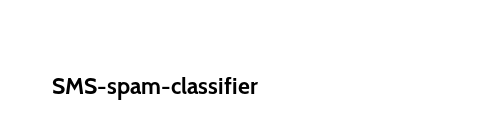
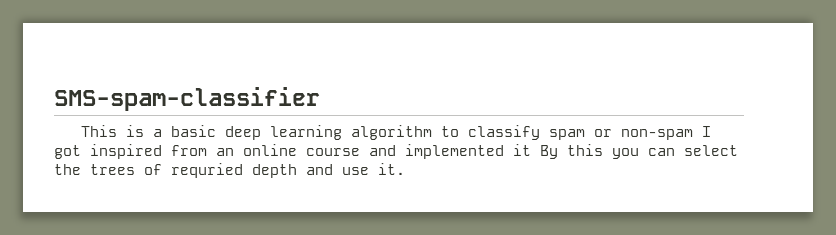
+ This is a basic deep learning algorithm to classify spam or non-spam I got inspired from an online course and implemented it By this you can select the trees of requried depth and use it.

